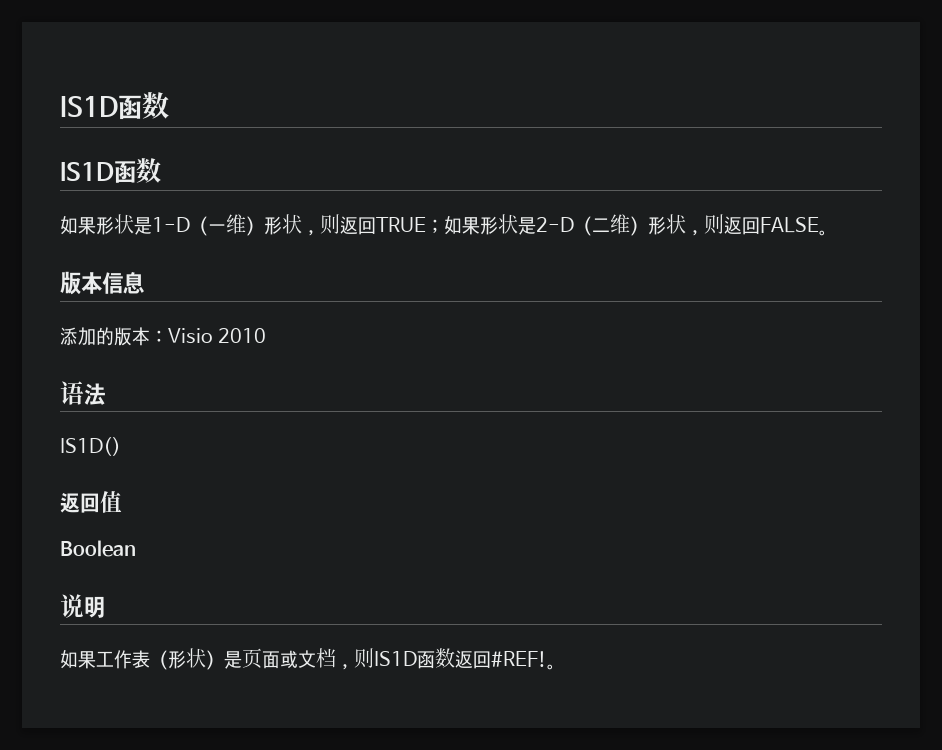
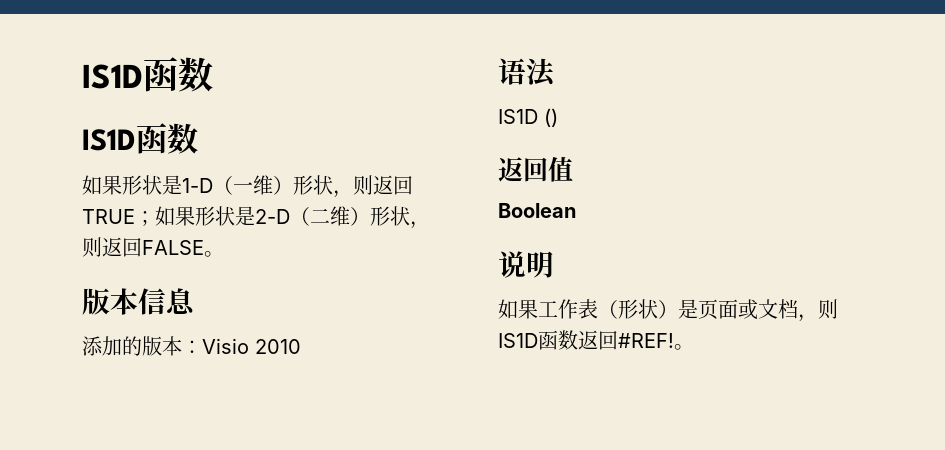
- IS1D()
+ IS1D ()

